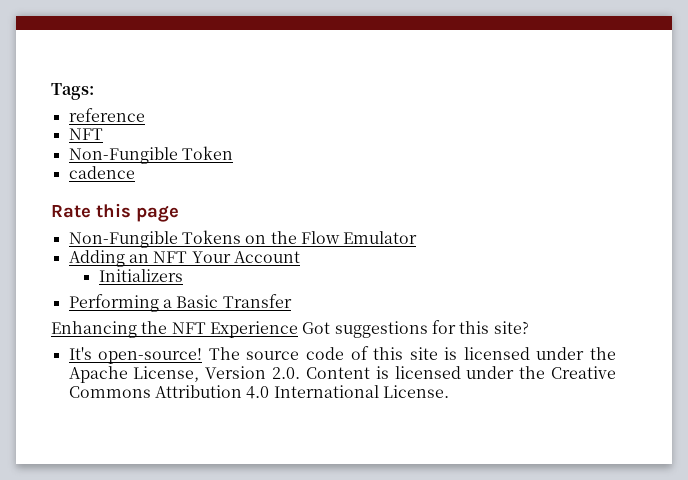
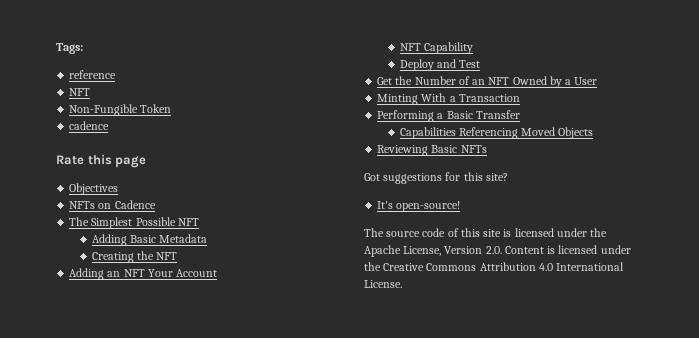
- Non-Fungible Tokens on the Flow Emulator
+ Objectives
+ NFTs on Cadence
+ The Simplest Possible NFT
+ Adding Basic Metadata
+ Creating the NFT
- Initializers
+ NFT Capability
+ Deploy and Test
+ Get the Number of an NFT Owned by a User
+ Minting With a Transaction
  Performing a Basic Transfer
- Enhancing the NFT Experience Got suggestions for this site?
+ Capabilities Referencing Moved Objects
+ Reviewing Basic NFTs
+ Got suggestions for this site?
- It's open-source! The source code of this site is licensed under the Apache License, Version 2.0. Content is licensed under the Creative Commons Attribution 4.0 International License.
+ It's open-source!
+ The source code of this site is licensed under the Apache License, Version 2.0. Content is licensed under the Creative Commons Attribution 4.0 International License.

